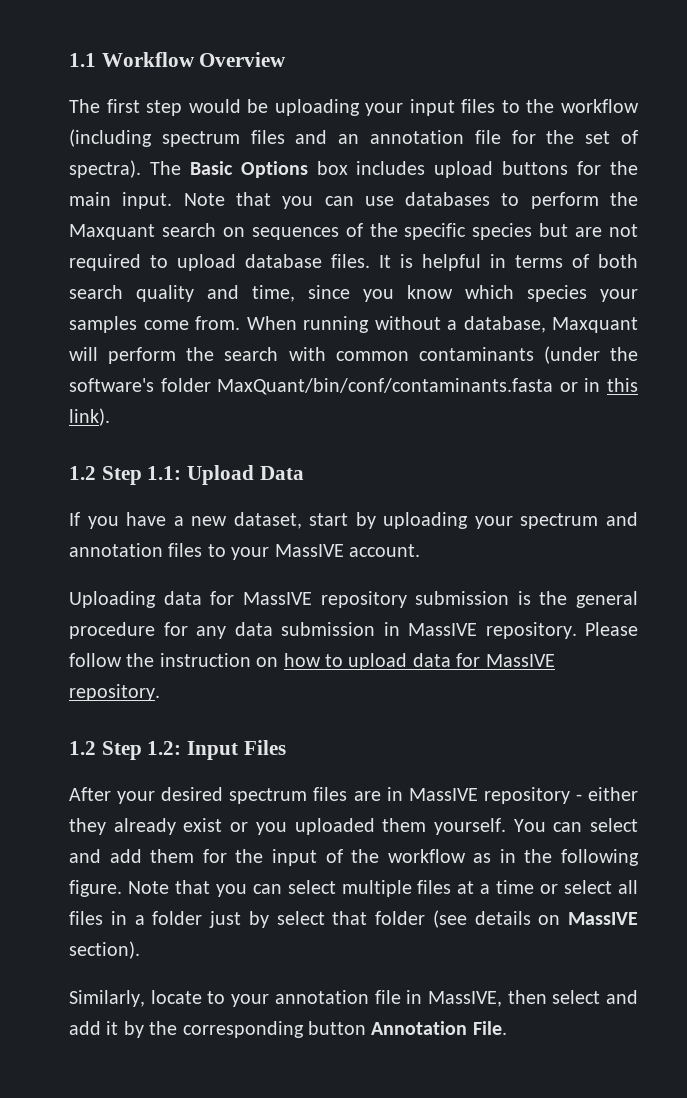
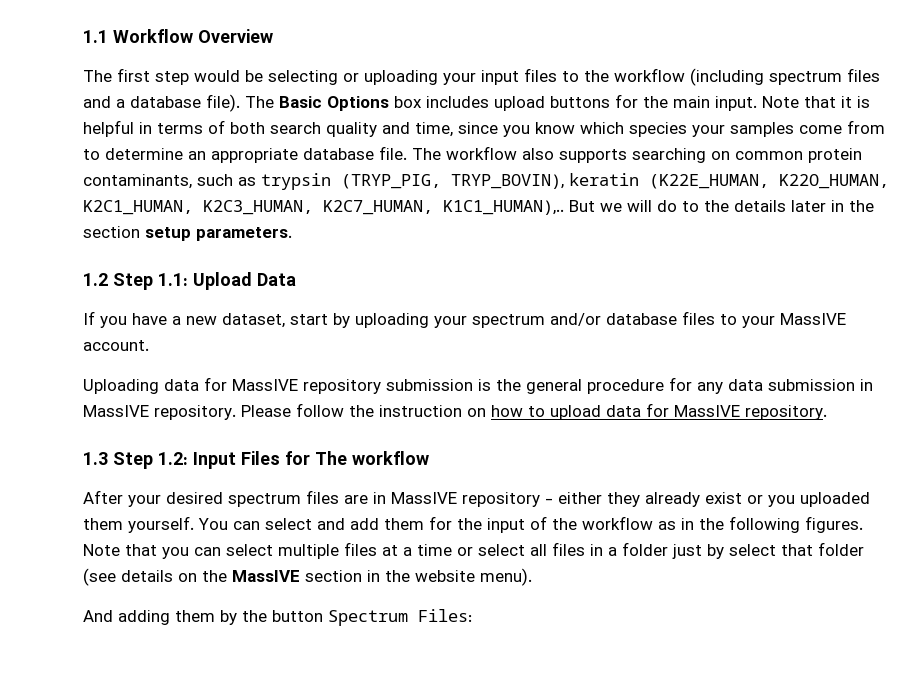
- The first step would be uploading your input files to the workflow (including spectrum files and an annotation file for the set of spectra).
+ The first step would be selecting or uploading your input files to the workflow (including spectrum files and a database file).
- Note that you can use databases to perform the Maxquant search on sequences of the specific species but are not required to upload database files. It is helpful in terms of both search quality and time, since you know which species your samples come from. When running without a database, Maxquant will perform the search with common contaminants (under the software's folder MaxQuant/bin/conf/contaminants.fasta or in this link).
+ Note that it is helpful in terms of both search quality and time, since you know which species your samples come from to determine an appropriate database file. The workflow also supports searching on common protein contaminants, such as trypsin (TRYP_PIG, TRYP_BOVIN), keratin (K22E_HUMAN, K22O_HUMAN, K2C1_HUMAN, K2C3_HUMAN, K2C7_HUMAN, K1C1_HUMAN),.. But we will do to the details later in the section setup parameters.
- If you have a new dataset, start by uploading your spectrum and annotation files to your MassIVE account.
+ If you have a new dataset, start by uploading your spectrum and/or database files to your MassIVE account.
- 1.2 Step 1.2: Input Files
+ 1.3 Step 1.2: Input Files for The workflow
- You can select and add them for the input of the workflow as in the following figure.
+ You can select and add them for the input of the workflow as in the following figures.
- Note that you can select multiple files at a time or select all files in a folder just by select that folder (see details on MassIVE section).
- Similarly, locate to your annotation file in MassIVE, then select and add it by the corresponding button Annotation File.
+ Note that you can select multiple files at a time or select all files in a folder just by select that folder (see details on the MassIVE section in the website menu).
+ And adding them by the button Spectrum Files:

